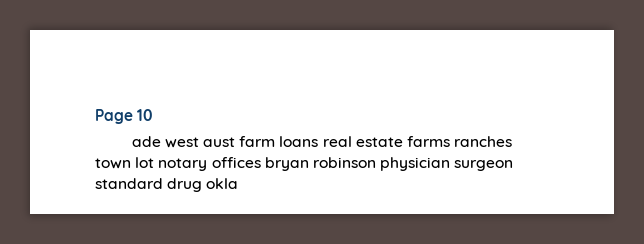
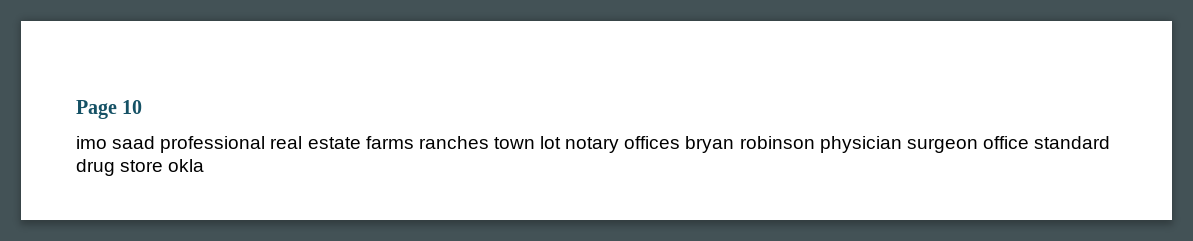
- ade west aust farm loans real estate farms ranches town lot notary offices bryan robinson physician surgeon standard drug okla
+ imo saad professional real estate farms ranches town lot notary offices bryan robinson physician surgeon office standard drug store okla

